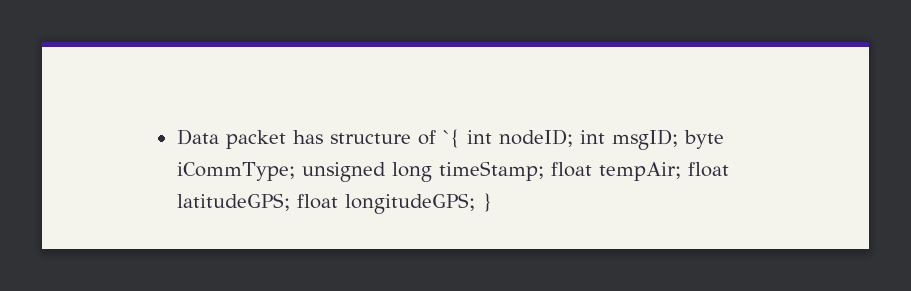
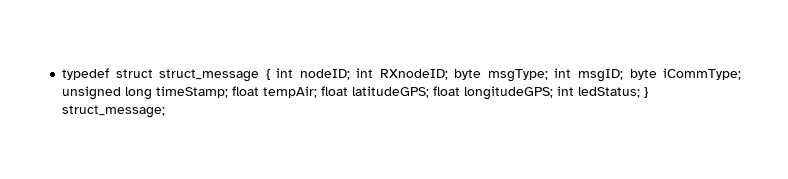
- Data packet has structure of `{ int nodeID; int msgID; byte iCommType; unsigned long timeStamp; float tempAir; float latitudeGPS; float longitudeGPS; }
+ typedef struct struct_message { int nodeID; int RXnodeID; byte msgType; int msgID; byte iCommType; unsigned long timeStamp; float tempAir; float latitudeGPS; float longitudeGPS; int ledStatus; } struct_message;

